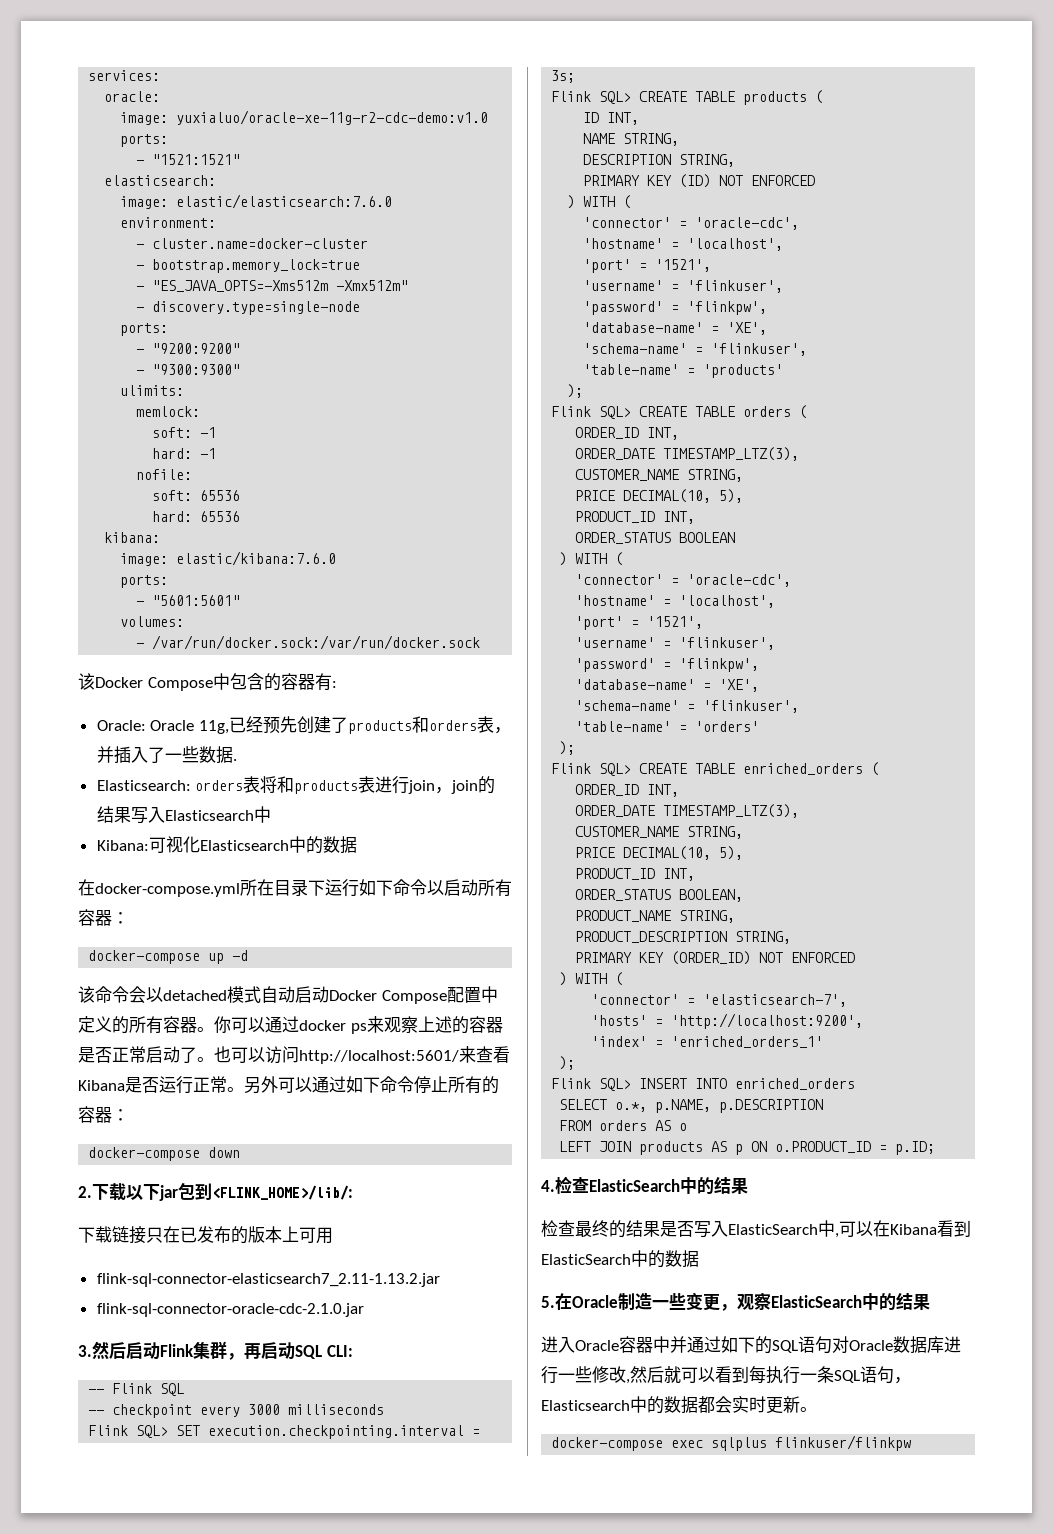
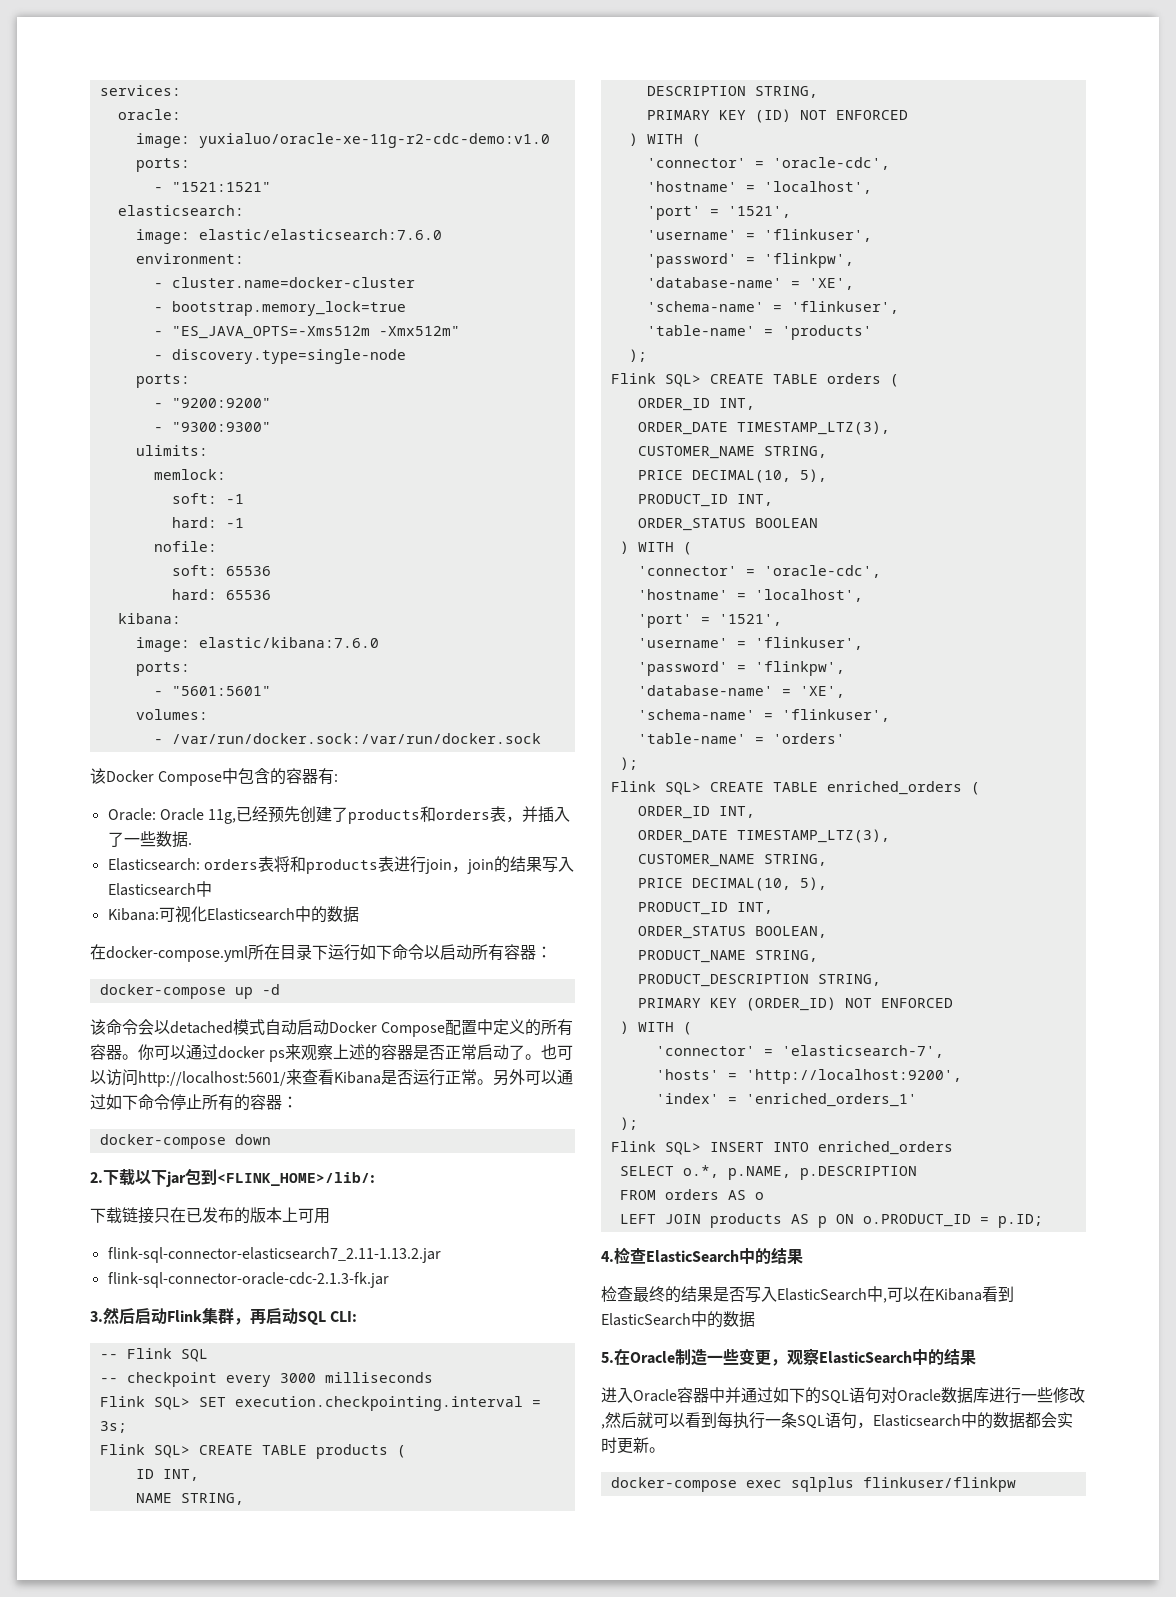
- flink-sql-connector-oracle-cdc-2.1.0.jar
+ flink-sql-connector-oracle-cdc-2.1.3-fk.jar

